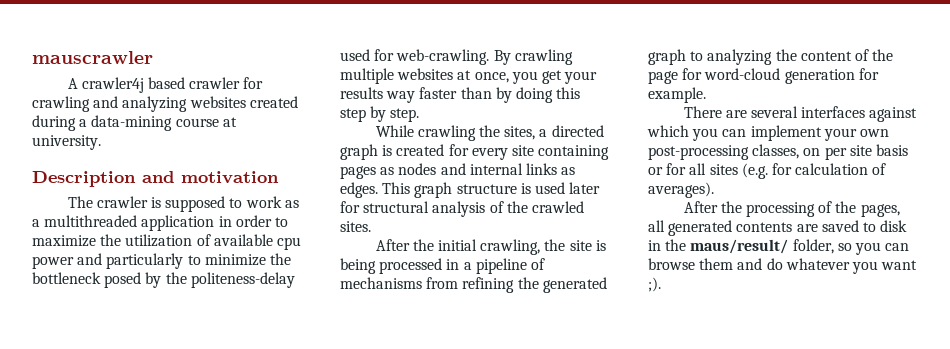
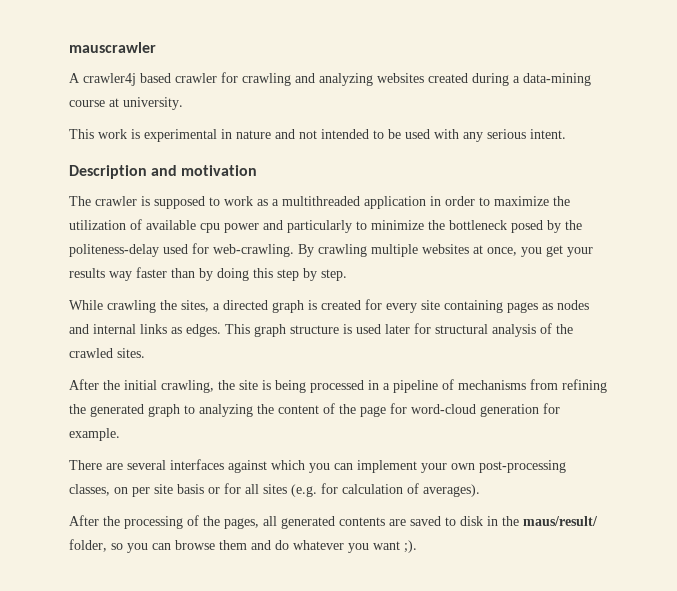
+ This work is experimental in nature and not intended to be used with any serious intent.

